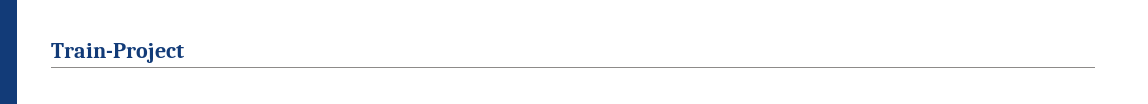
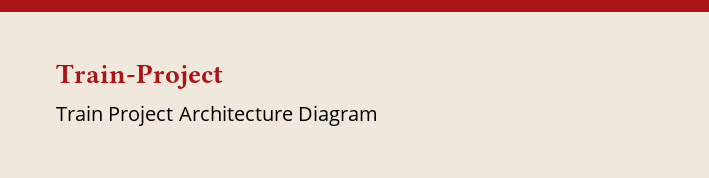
+ Train Project Architecture Diagram

